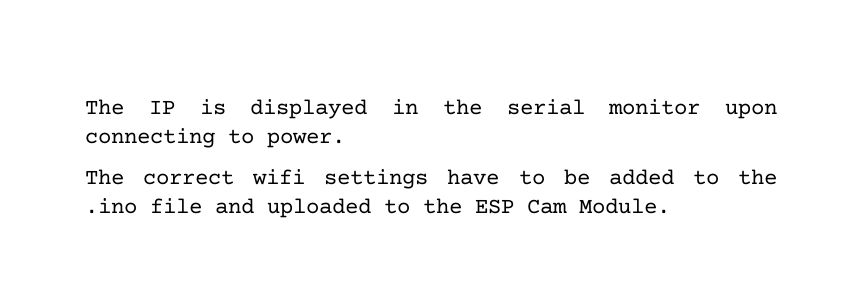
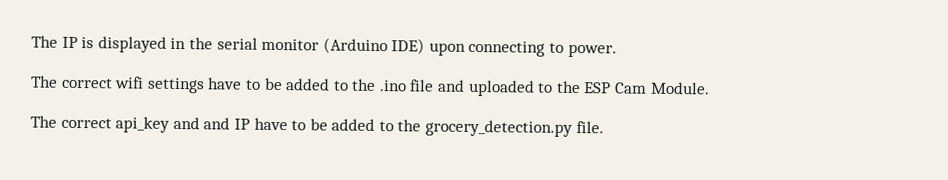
- The IP is displayed in the serial monitor upon connecting to power.
+ The IP is displayed in the serial monitor (Arduino IDE) upon connecting to power.
+ The correct api_key and and IP have to be added to the grocery_detection.py file.

